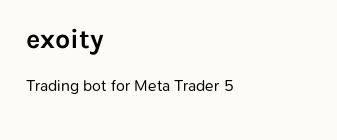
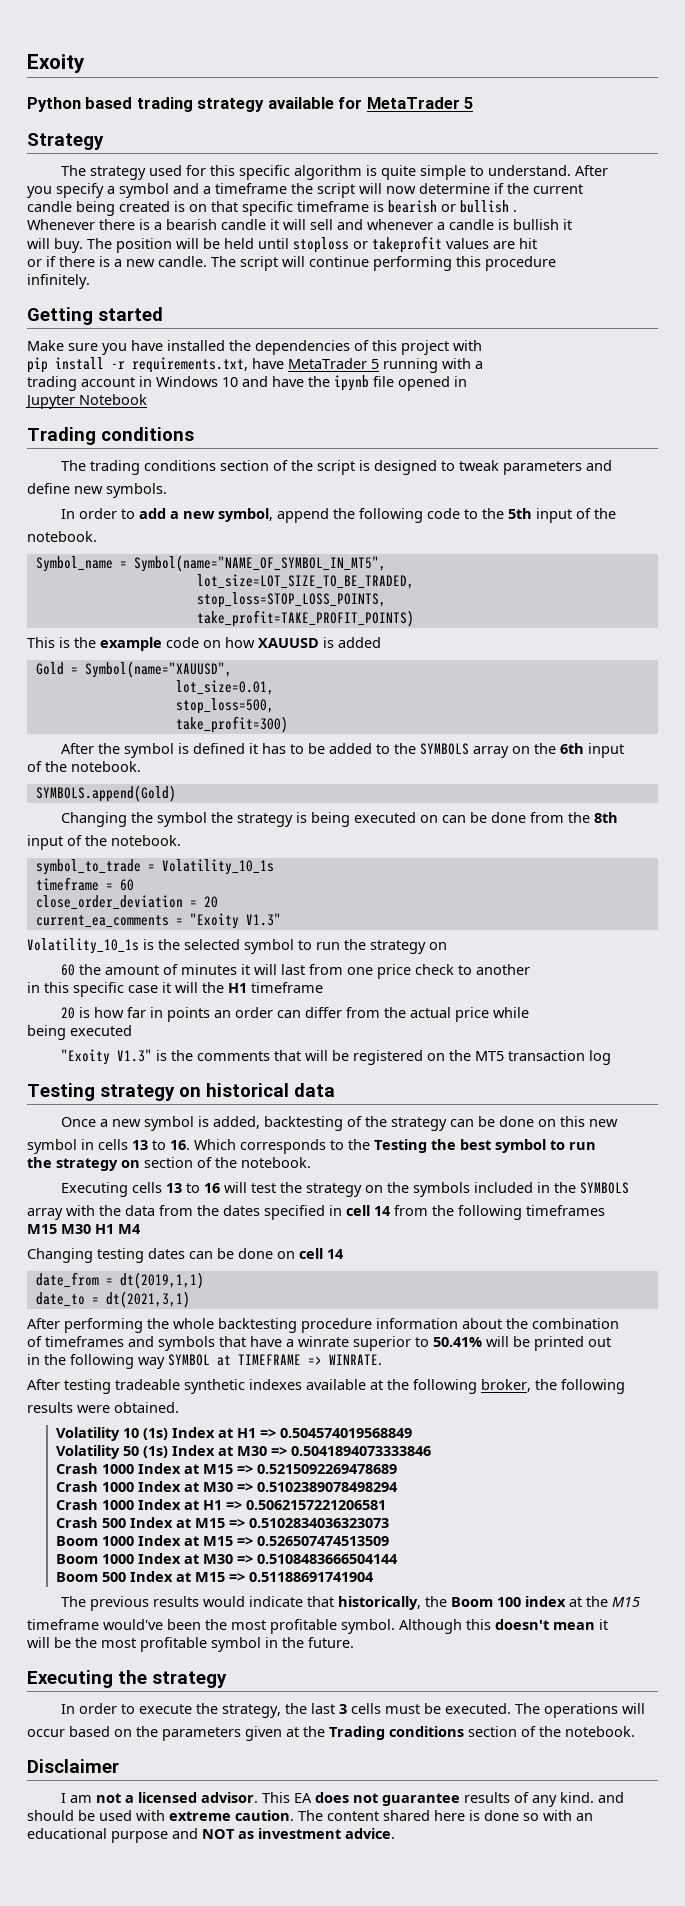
- exoity
- Trading bot for Meta Trader 5
+ Exoity
+ Python based trading strategy available for MetaTrader 5
+ Strategy
+ The strategy used for this specific algorithm is quite simple to understand. After
+ you specify a symbol and a timeframe the script will now determine if the current
+ candle being created is on that specific timeframe is bearish or bullish .
+ Whenever there is a bearish candle it will sell and whenever a candle is bullish it
+ will buy. The position will be held until stoploss or takeprofit values are hit
+ or if there is a new candle. The script will continue performing this procedure
+ infinitely.
+ Getting started
+ Make sure you have installed the dependencies of this project with
+ pip install -r requirements.txt, have MetaTrader 5 running with a
+ trading account in Windows 10 and have the ipynb file opened in
+ Jupyter Notebook
+ Trading conditions
+ The trading conditions section of the script is designed to tweak parameters and
+ define new symbols.
+ In order to add a new symbol, append the following code to the 5th input of the
+ notebook.
+ Symbol_name = Symbol(name="NAME_OF_SYMBOL_IN_MT5",
+ lot_size=LOT_SIZE_TO_BE_TRADED,
+ stop_loss=STOP_LOSS_POINTS,
+ take_profit=TAKE_PROFIT_POINTS)
+ This is the example code on how XAUUSD is added
+ Gold = Symbol(name="XAUUSD",
+ lot_size=0.01,
+ stop_loss=500,
+ take_profit=300)
+ After the symbol is defined it has to be added to the SYMBOLS array on the 6th input
+ of the notebook.
+ SYMBOLS.append(Gold)
+ Changing the symbol the strategy is being executed on can be done from the 8th
+ input of the notebook.
+ symbol_to_trade = Volatility_10_1s
+ timeframe = 60
+ close_order_deviation = 20
+ current_ea_comments = "Exoity V1.3"
+ Volatility_10_1s is the selected symbol to run the strategy on
+ 60 the amount of minutes it will last from one price check to another
+ in this specific case it will the H1 timeframe
+ 20 is how far in points an order can differ from the actual price while
+ being executed
+ "Exoity V1.3" is the comments that will be registered on the MT5 transaction log
+ Testing strategy on historical data
+ Once a new symbol is added, backtesting of the strategy can be done on this new
+ symbol in cells 13 to 16. Which corresponds to the Testing the best symbol to run
+ the strategy on section of the notebook.
+ Executing cells 13 to 16 will test the strategy on the symbols included in the SYMBOLS
+ array with the data from the dates specified in cell 14 from the following timeframes
+ M15 M30 H1 M4
+ Changing testing dates can be done on cell 14
+ date_from = dt(2019,1,1)
+ date_to = dt(2021,3,1)
+ After performing the whole backtesting procedure information about the combination
+ of timeframes and symbols that have a winrate superior to 50.41% will be printed out
+ in the following way SYMBOL at TIMEFRAME => WINRATE.
+ After testing tradeable synthetic indexes available at the following broker, the following
+ results were obtained.
+ Volatility 10 (1s) Index at H1 => 0.504574019568849
+ Volatility 50 (1s) Index at M30 => 0.5041894073333846
+ Crash 1000 Index at M15 => 0.5215092269478689
+ Crash 1000 Index at M30 => 0.5102389078498294
+ Crash 1000 Index at H1 => 0.5062157221206581
+ Crash 500 Index at M15 => 0.5102834036323073
+ Boom 1000 Index at M15 => 0.526507474513509
+ Boom 1000 Index at M30 => 0.5108483666504144
+ Boom 500 Index at M15 => 0.51188691741904
+ The previous results would indicate that historically, the Boom 100 index at the M15
+ timeframe would've been the most profitable symbol. Although this doesn't mean it
+ will be the most profitable symbol in the future.
+ Executing the strategy
+ In order to execute the strategy, the last 3 cells must be executed. The operations will
+ occur based on the parameters given at the Trading conditions section of the notebook.
+ Disclaimer
+ I am not a licensed advisor. This EA does not guarantee results of any kind. and should be used with extreme caution. The content shared here is done so with an educational purpose and NOT as investment advice.

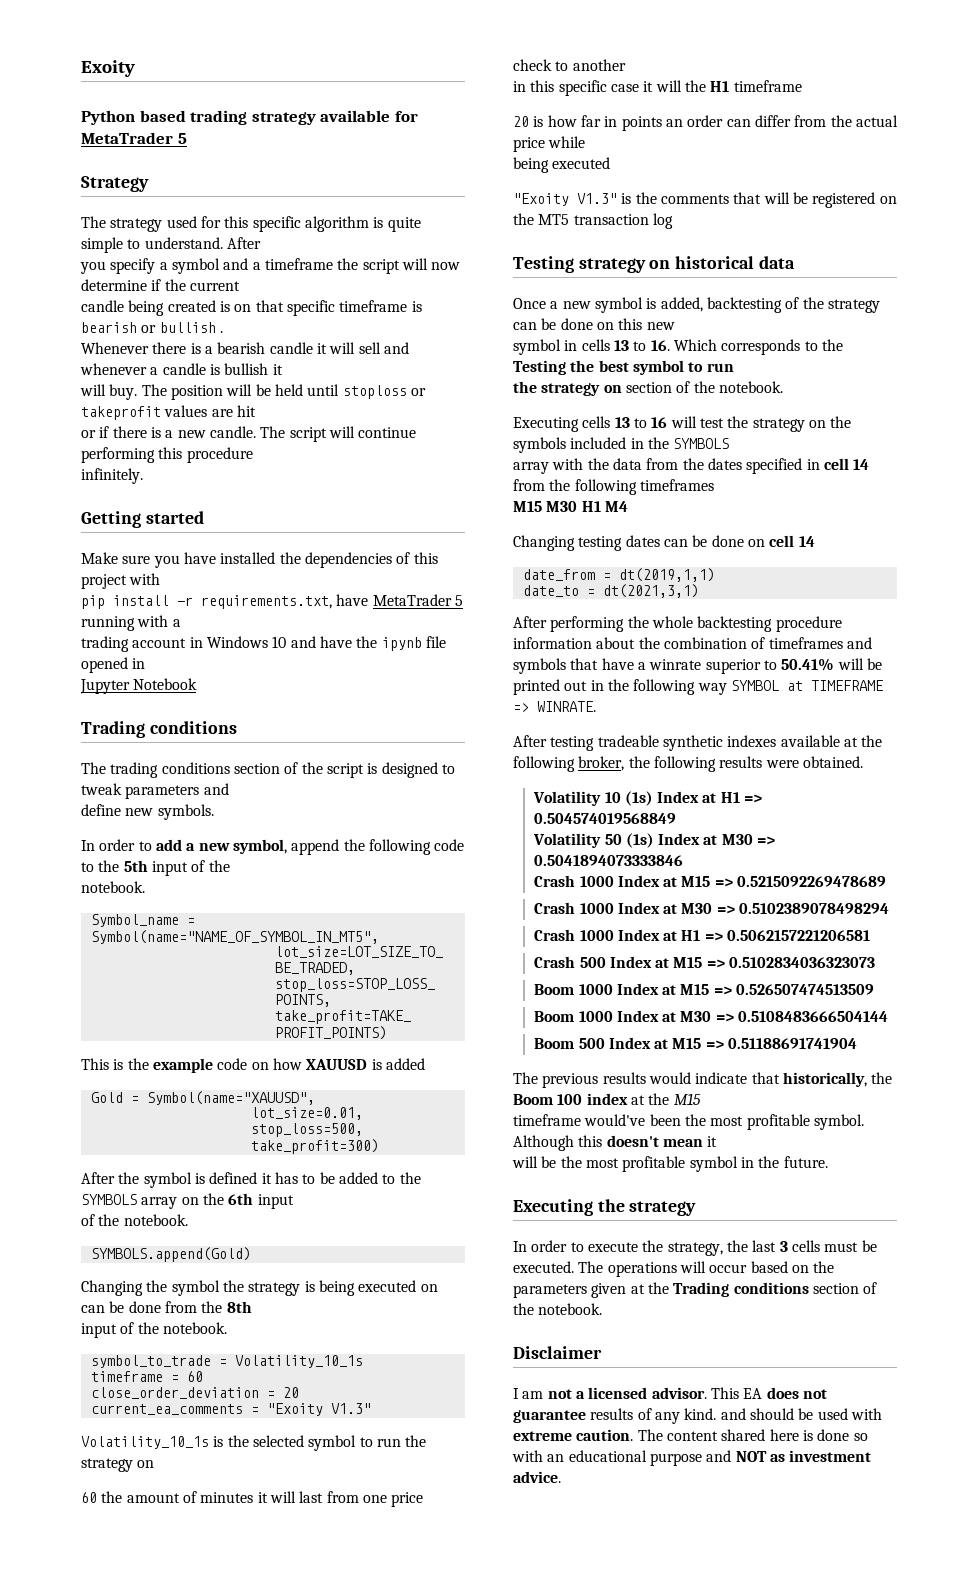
- After performing the whole backtesting procedure information about the combination
- of timeframes and symbols that have a winrate superior to 50.41% will be printed out
- in the following way SYMBOL at TIMEFRAME => WINRATE.
+ After performing the whole backtesting procedure information about the combination of timeframes and symbols that have a winrate superior to 50.41% will be printed out in the following way SYMBOL at TIMEFRAME => WINRATE.
- After testing tradeable synthetic indexes available at the following broker, the following
- results were obtained.
+ After testing tradeable synthetic indexes available at the following broker, the following results were obtained.
- The operations will
- occur based on the parameters given at the Trading conditions section of the notebook.
+ The operations will occur based on the parameters given at the Trading conditions section of the notebook.

